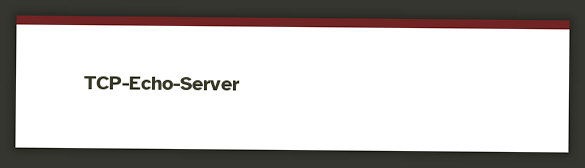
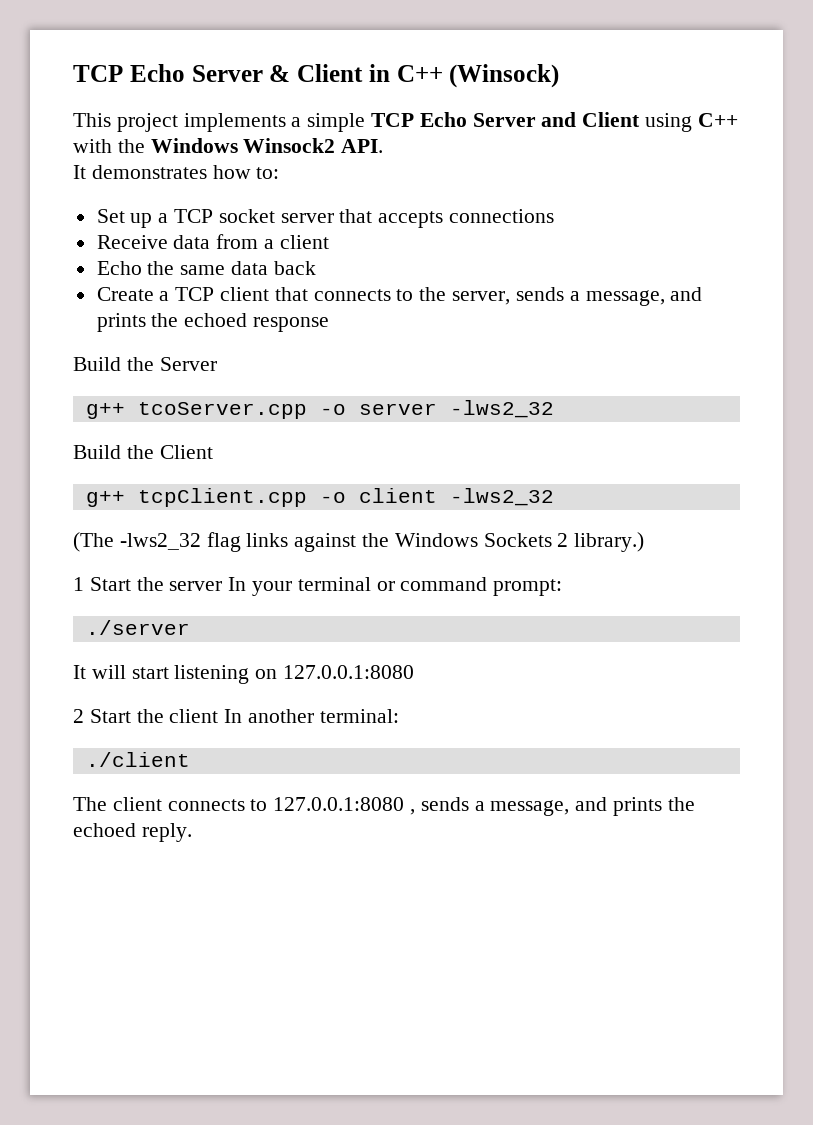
- TCP-Echo-Server
+ TCP Echo Server & Client in C++ (Winsock)
+ This project implements a simple TCP Echo Server and Client using C++ with the Windows Winsock2 API.
+ It demonstrates how to:
+ Set up a TCP socket server that accepts connections
+ Receive data from a client
+ Echo the same data back
+ Create a TCP client that connects to the server, sends a message, and prints the echoed response
+ Build the Server
+ g++ tcoServer.cpp -o server -lws2_32
+ Build the Client
+ g++ tcpClient.cpp -o client -lws2_32
+ (The -lws2_32 flag links against the Windows Sockets 2 library.)
+ 1 Start the server In your terminal or command prompt:
+ ./server
+ It will start listening on 127.0.0.1:8080
+ 2 Start the client In another terminal:
+ ./client
+ The client connects to 127.0.0.1:8080 , sends a message, and prints the echoed reply.

